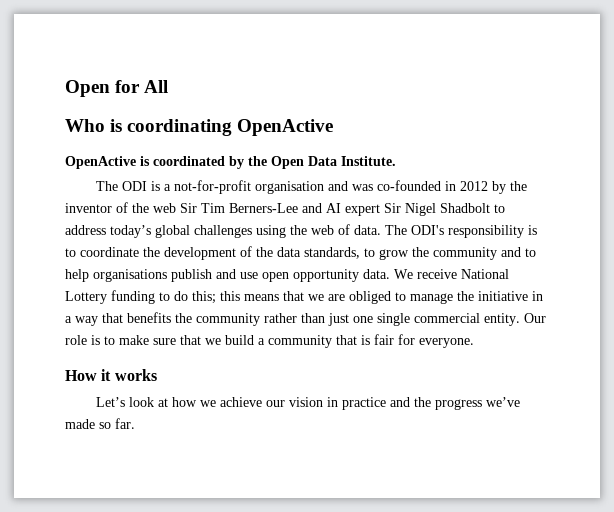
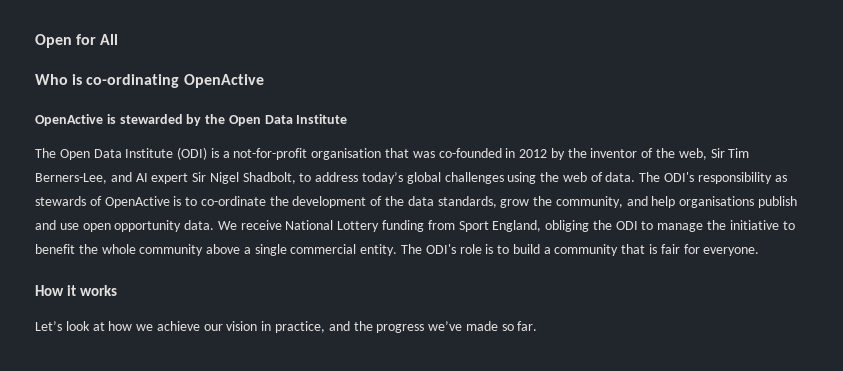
- Who is coordinating OpenActive
+ Who is co-ordinating OpenActive
- OpenActive is coordinated by the Open Data Institute.
- The ODI is a not-for-profit organisation and was co-founded in 2012 by the inventor of the web Sir Tim Berners-Lee and AI expert Sir Nigel Shadbolt to address today’s global challenges using the web of data.
+ OpenActive is stewarded by the Open Data Institute
+ The Open Data Institute (ODI) is a not-for-profit organisation that was co-founded in 2012 by the inventor of the web, Sir Tim Berners-Lee, and AI expert Sir Nigel Shadbolt, to address today’s global challenges using the web of data.
- The ODI's responsibility is to coordinate the development of the data standards, to grow the community and to help organisations publish and use open opportunity data.
+ The ODI's responsibility as stewards of OpenActive is to co-ordinate the development of the data standards, grow the community, and help organisations publish and use open opportunity data.
- We receive National Lottery funding to do this; this means that we are obliged to manage the initiative in a way that benefits the community rather than just one single commercial entity.
+ We receive National Lottery funding from Sport England, obliging the ODI to manage the initiative to benefit the whole community above a single commercial entity.
- Our role is to make sure that we build a community that is fair for everyone.
+ The ODI's role is to build a community that is fair for everyone.
- Let’s look at how we achieve our vision in practice and the progress we’ve made so far.
+ Let’s look at how we achieve our vision in practice, and the progress we’ve made so far.

